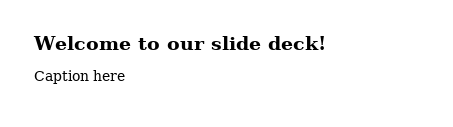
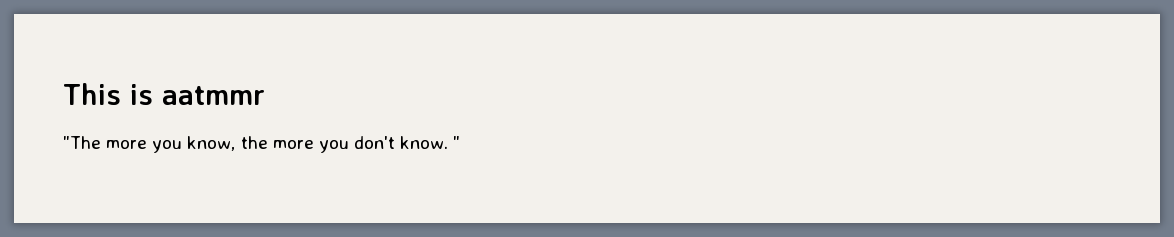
- Welcome to our slide deck!
- Caption here
+ This is aatmmr
+ "The more you know, the more you don't know. "

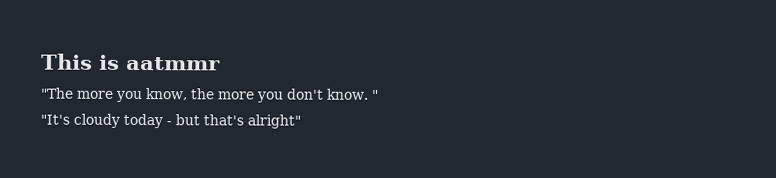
+ "It's cloudy today - but that's alright"

